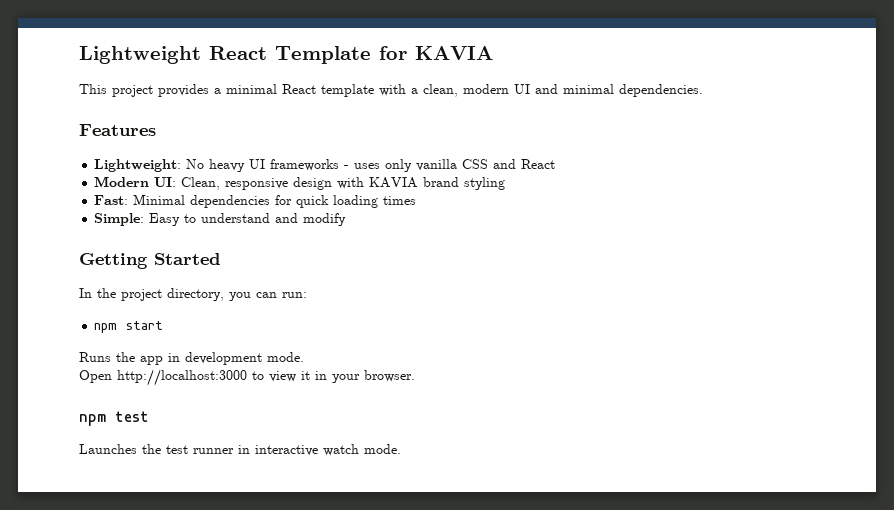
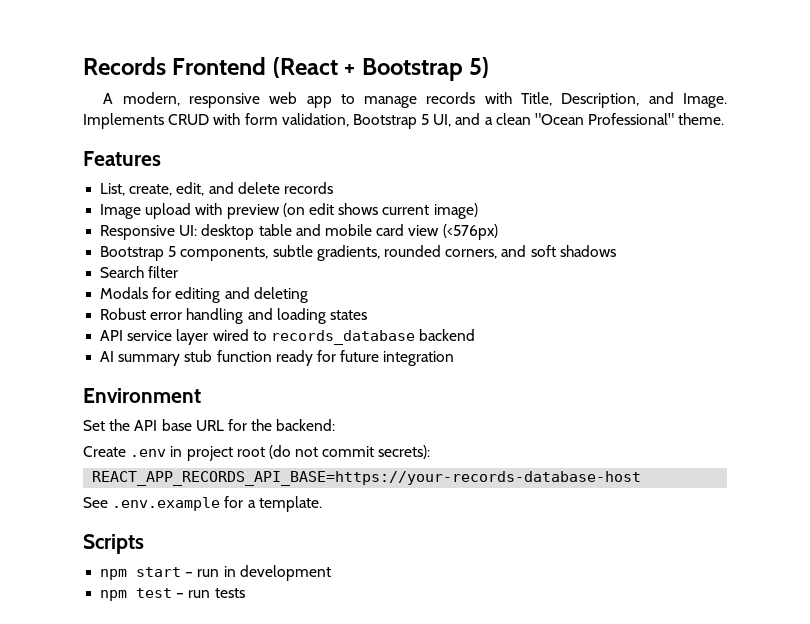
- Lightweight React Template for KAVIA
- This project provides a minimal React template with a clean, modern UI and minimal dependencies.
+ Records Frontend (React + Bootstrap 5)
+ A modern, responsive web app to manage records with Title, Description, and Image. Implements CRUD with form validation, Bootstrap 5 UI, and a clean "Ocean Professional" theme.
  Features
- Lightweight: No heavy UI frameworks - uses only vanilla CSS and React
- Modern UI: Clean, responsive design with KAVIA brand styling
- Fast: Minimal dependencies for quick loading times
- Simple: Easy to understand and modify
- Getting Started
- In the project directory, you can run:
+ List, create, edit, and delete records
+ Image upload with preview (on edit shows current image)
+ Responsive UI: desktop table and mobile card view (<576px)
+ Bootstrap 5 components, subtle gradients, rounded corners, and soft shadows
+ Search filter
+ Modals for editing and deleting
+ Robust error handling and loading states
+ API service layer wired to records_database backend
+ AI summary stub function ready for future integration
+ Environment
+ Set the API base URL for the backend:
+ Create .env in project root (do not commit secrets):
+ REACT_APP_RECORDS_API_BASE=https://your-records-database-host
+ See .env.example for a template.
+ Scripts
- npm start
- Runs the app in development mode.
- Open http://localhost:3000 to view it in your browser.
- npm test
- Launches the test runner in interactive watch mode.
+ npm start – run in development
+ npm test – run tests

